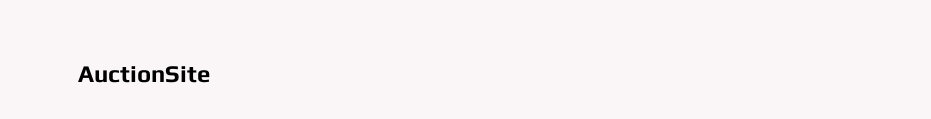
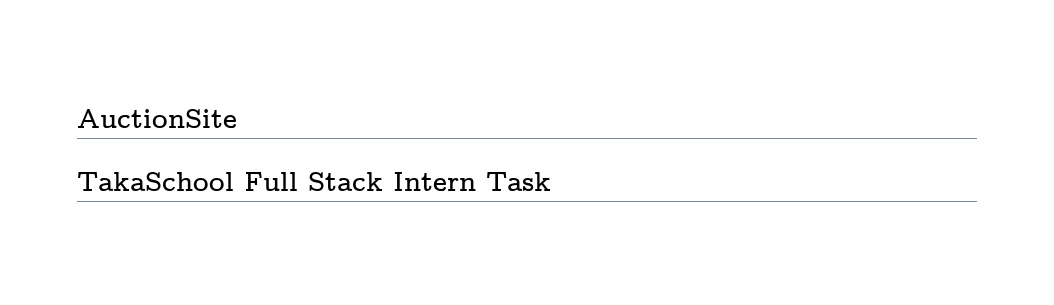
+ TakaSchool Full Stack Intern Task

